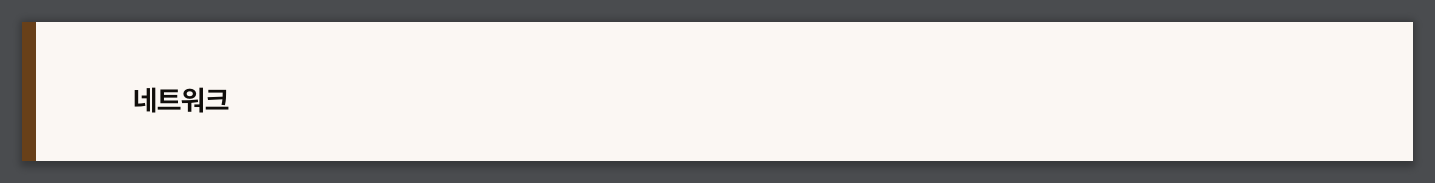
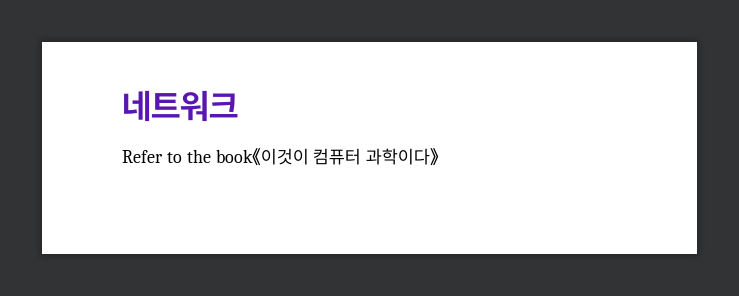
+ Refer to the book《이것이 컴퓨터 과학이다》

